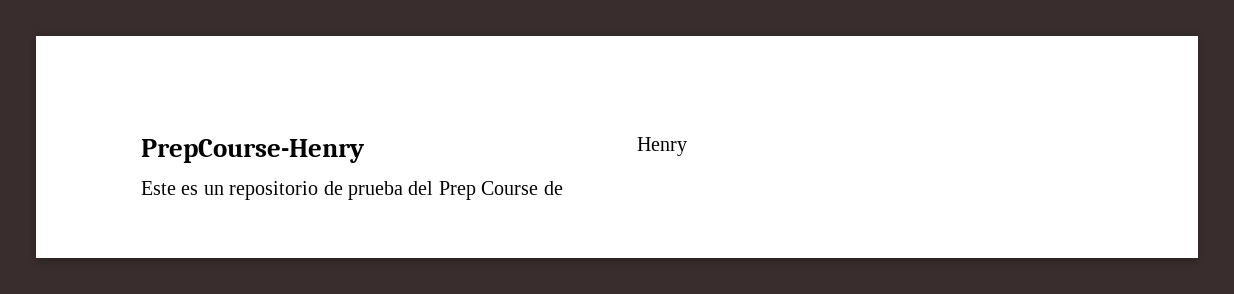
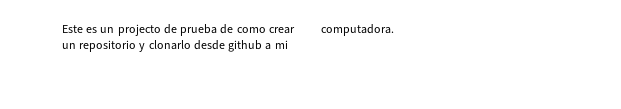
- PrepCourse-Henry
- Este es un repositorio de prueba del Prep Course de Henry
+ Este es un projecto de prueba de como crear un repositorio y clonarlo desde github a mi computadora.

